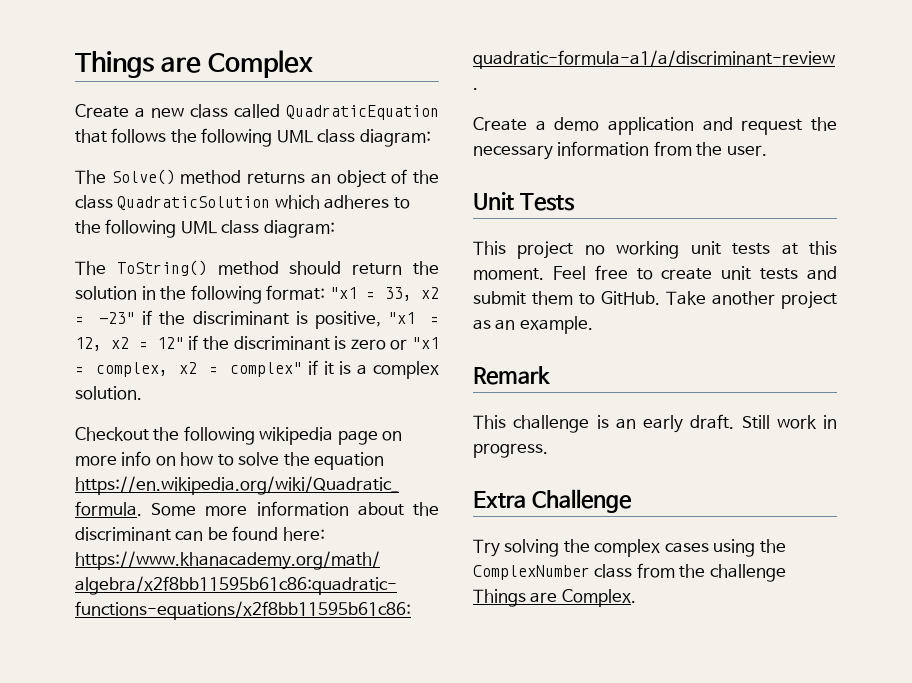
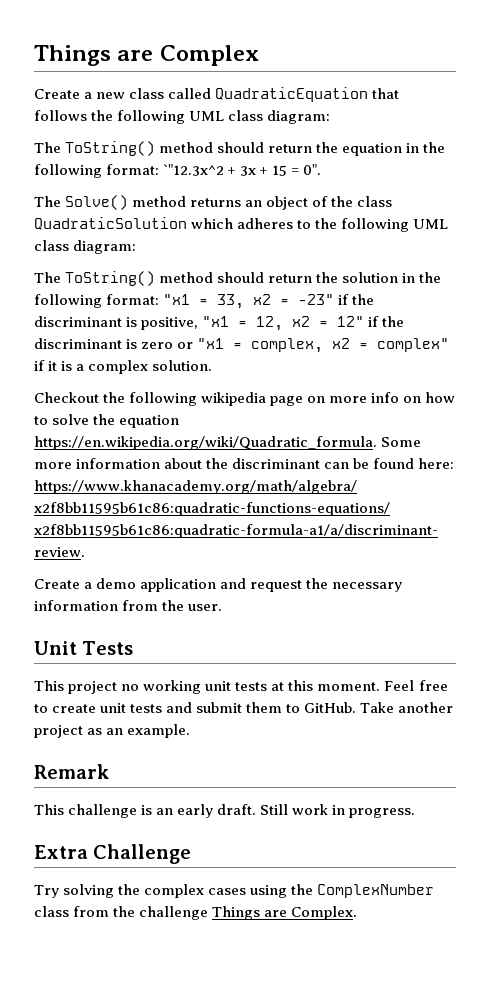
+ The ToString() method should return the equation in the following format: `"12.3x^2 + 3x + 15 = 0".

